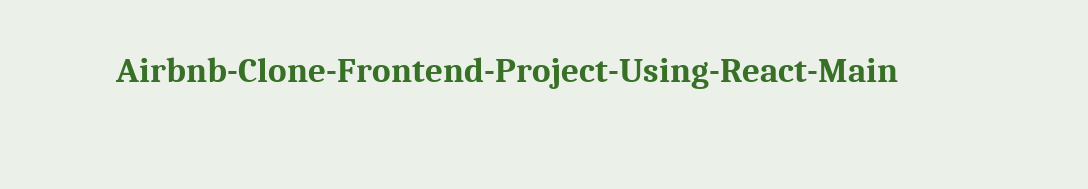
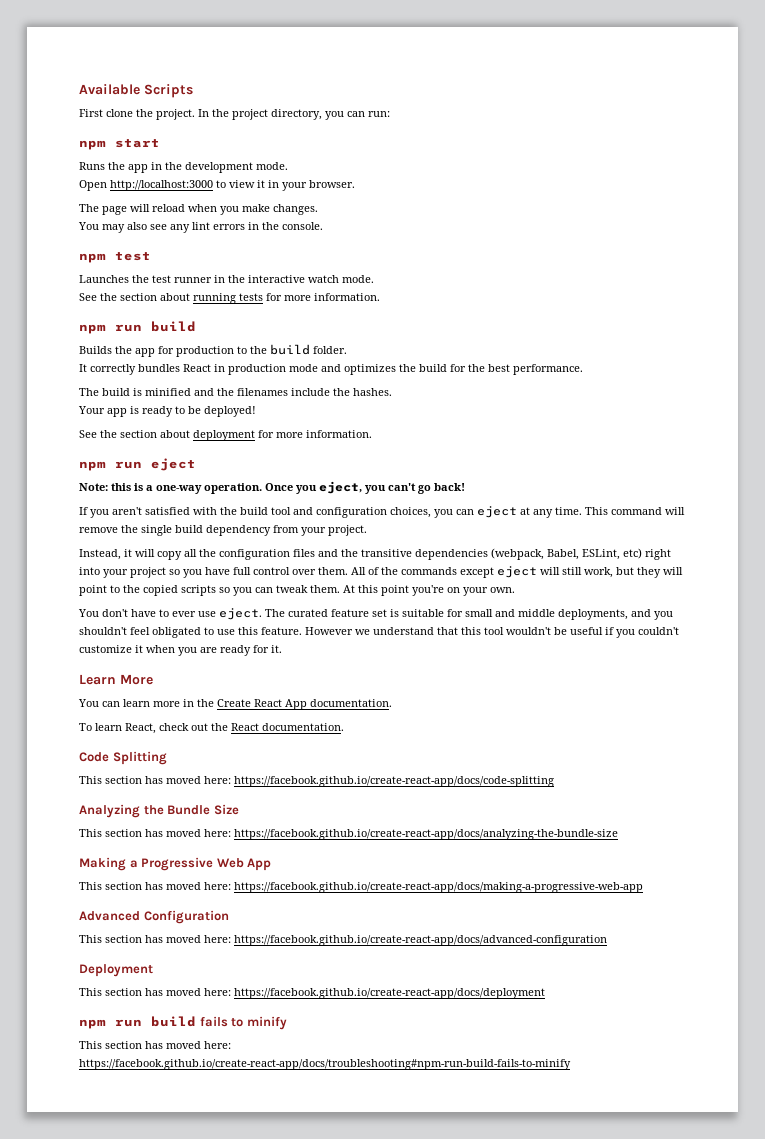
- Airbnb-Clone-Frontend-Project-Using-React-Main
+ Available Scripts
+ First clone the project. In the project directory, you can run:
+ npm start
+ Runs the app in the development mode.
+ Open http://localhost:3000 to view it in your browser.
+ The page will reload when you make changes.
+ You may also see any lint errors in the console.
+ npm test
+ Launches the test runner in the interactive watch mode.
+ See the section about running tests for more information.
+ npm run build
+ Builds the app for production to the build folder.
+ It correctly bundles React in production mode and optimizes the build for the best performance.
+ The build is minified and the filenames include the hashes.
+ Your app is ready to be deployed!
+ See the section about deployment for more information.
+ npm run eject
+ Note: this is a one-way operation. Once you eject, you can't go back!
+ If you aren't satisfied with the build tool and configuration choices, you can eject at any time. This command will remove the single build dependency from your project.
+ Instead, it will copy all the configuration files and the transitive dependencies (webpack, Babel, ESLint, etc) right into your project so you have full control over them. All of the commands except eject will still work, but they will point to the copied scripts so you can tweak them. At this point you're on your own.
+ You don't have to ever use eject. The curated feature set is suitable for small and middle deployments, and you shouldn't feel obligated to use this feature. However we understand that this tool wouldn't be useful if you couldn't customize it when you are ready for it.
+ Learn More
+ You can learn more in the Create React App documentation.
+ To learn React, check out the React documentation.
+ Code Splitting
+ This section has moved here: https://facebook.github.io/create-react-app/docs/code-splitting
+ Analyzing the Bundle Size
+ This section has moved here: https://facebook.github.io/create-react-app/docs/analyzing-the-bundle-size
+ Making a Progressive Web App
+ This section has moved here: https://facebook.github.io/create-react-app/docs/making-a-progressive-web-app
+ Advanced Configuration
+ This section has moved here: https://facebook.github.io/create-react-app/docs/advanced-configuration
+ Deployment
+ This section has moved here: https://facebook.github.io/create-react-app/docs/deployment
+ npm run build fails to minify
+ This section has moved here: https://facebook.github.io/create-react-app/docs/troubleshooting#npm-run-build-fails-to-minify

